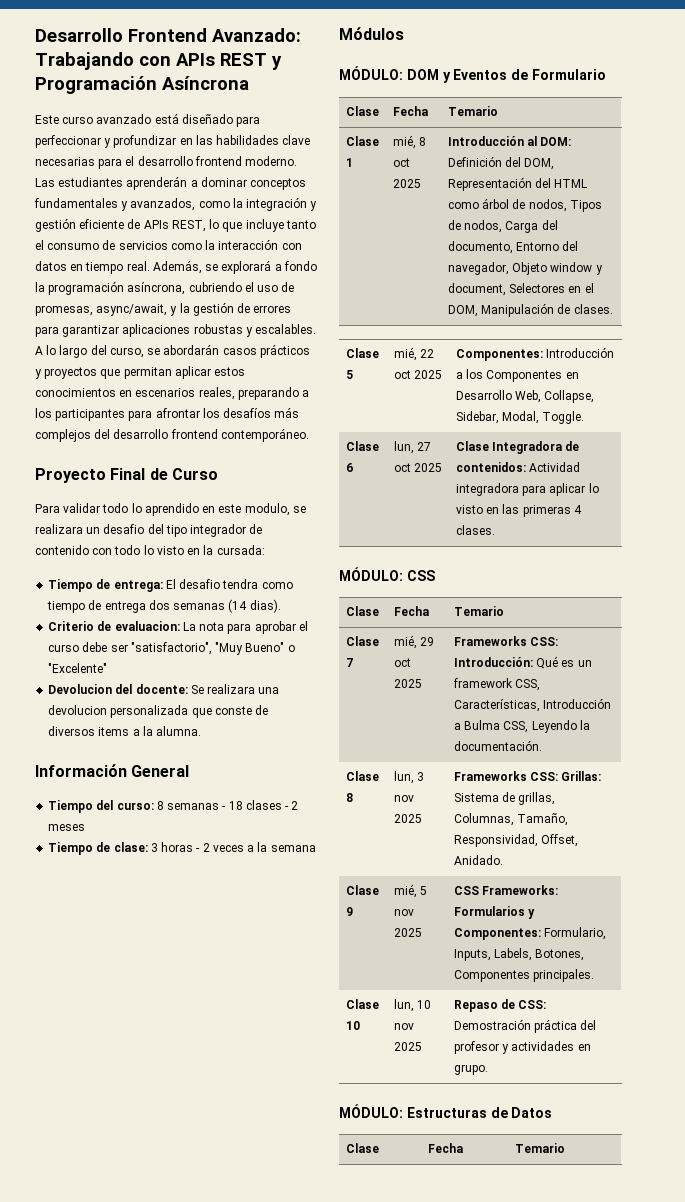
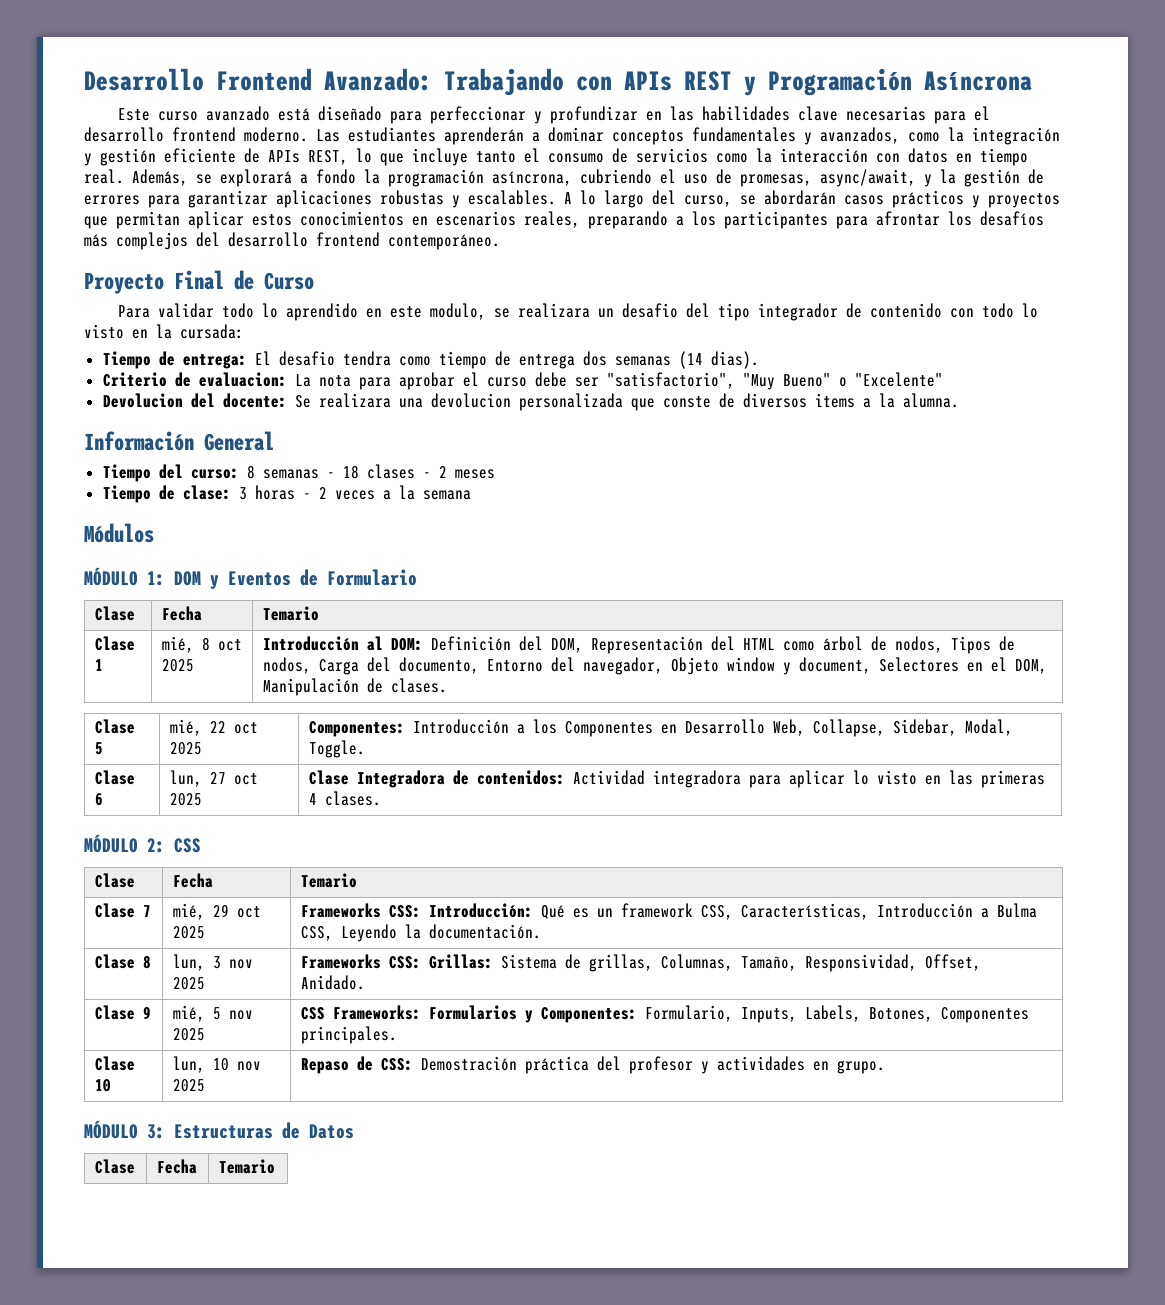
- MÓDULO: DOM y Eventos de Formulario
+ MÓDULO 1: DOM y Eventos de Formulario
- MÓDULO: CSS
+ MÓDULO 2: CSS
- MÓDULO: Estructuras de Datos
+ MÓDULO 3: Estructuras de Datos

